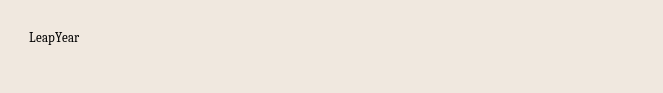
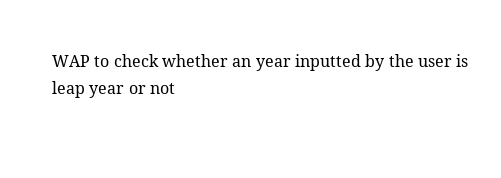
- LeapYear
+ WAP to check whether an year inputted by the user is leap year or not

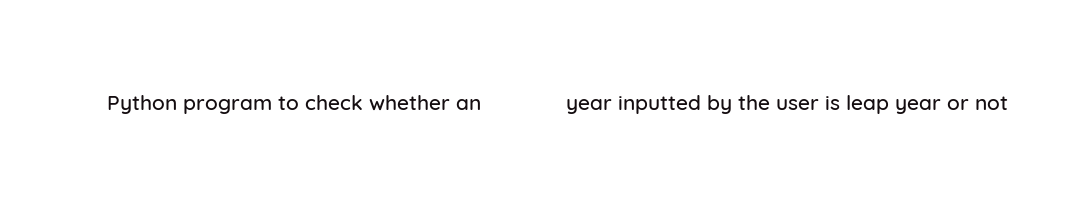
- WAP to check whether an year inputted by the user is leap year or not
+ Python program to check whether an year inputted by the user is leap year or not

